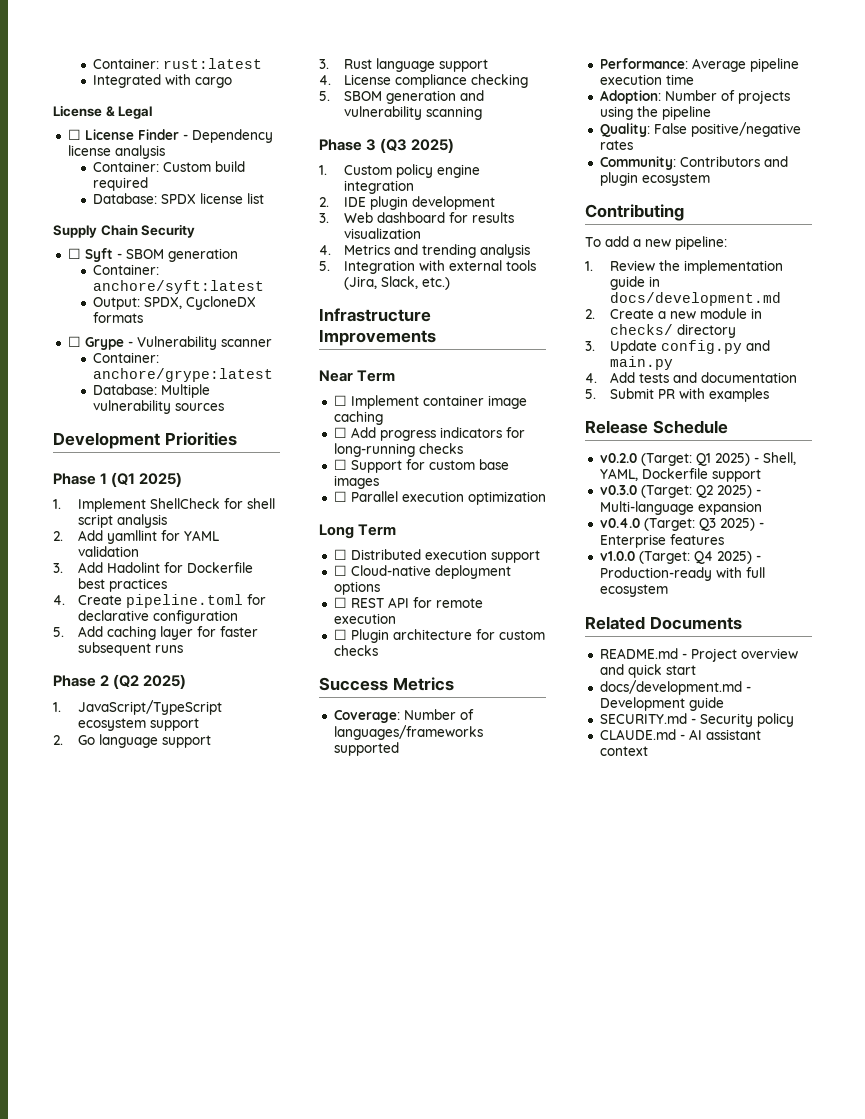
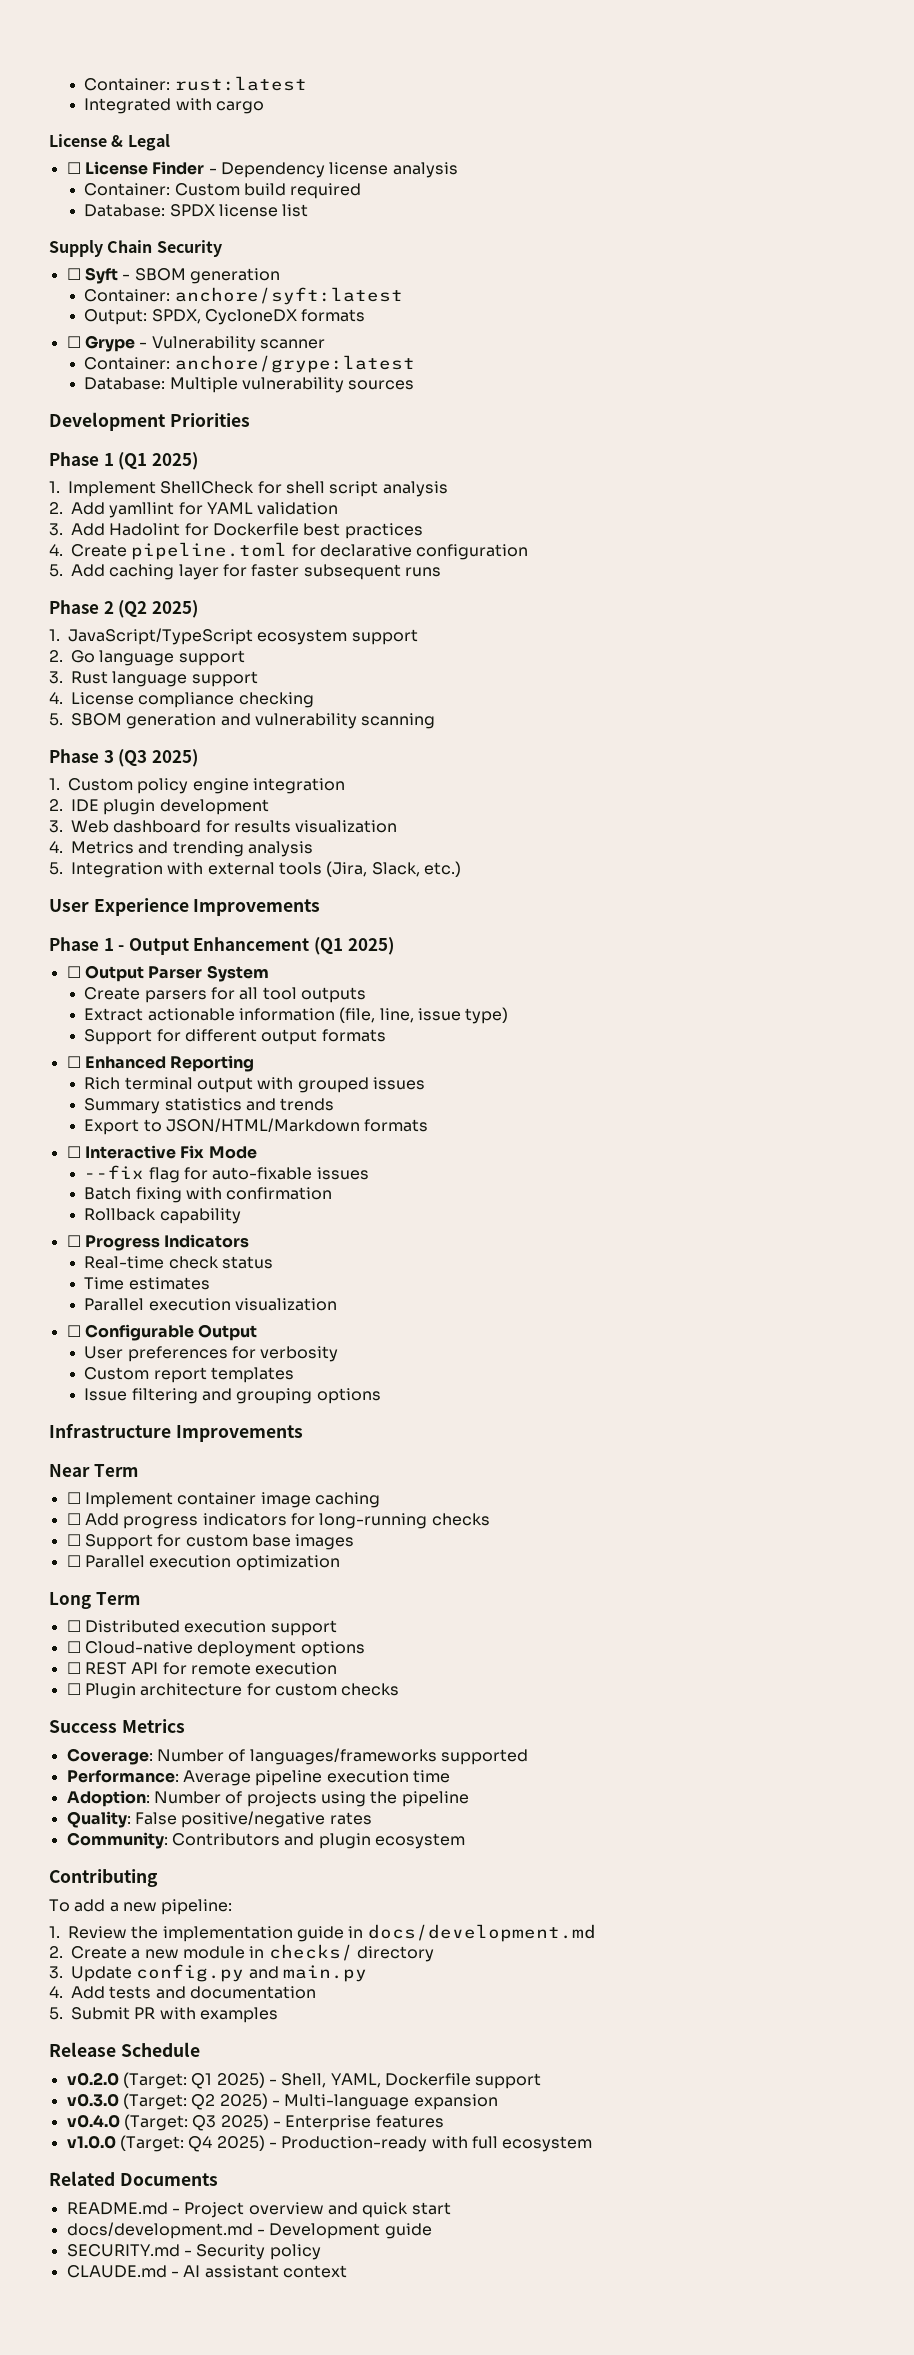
+ User Experience Improvements
+ Phase 1 - Output Enhancement (Q1 2025)
+ ☐ Output Parser System
+ Create parsers for all tool outputs
+ Extract actionable information (file, line, issue type)
+ Support for different output formats
+ ☐ Enhanced Reporting
+ Rich terminal output with grouped issues
+ Summary statistics and trends
+ Export to JSON/HTML/Markdown formats
+ ☐ Interactive Fix Mode
+ --fix flag for auto-fixable issues
+ Batch fixing with confirmation
+ Rollback capability
+ ☐ Progress Indicators
+ Real-time check status
+ Time estimates
+ Parallel execution visualization
+ ☐ Configurable Output
+ User preferences for verbosity
+ Custom report templates
+ Issue filtering and grouping options

